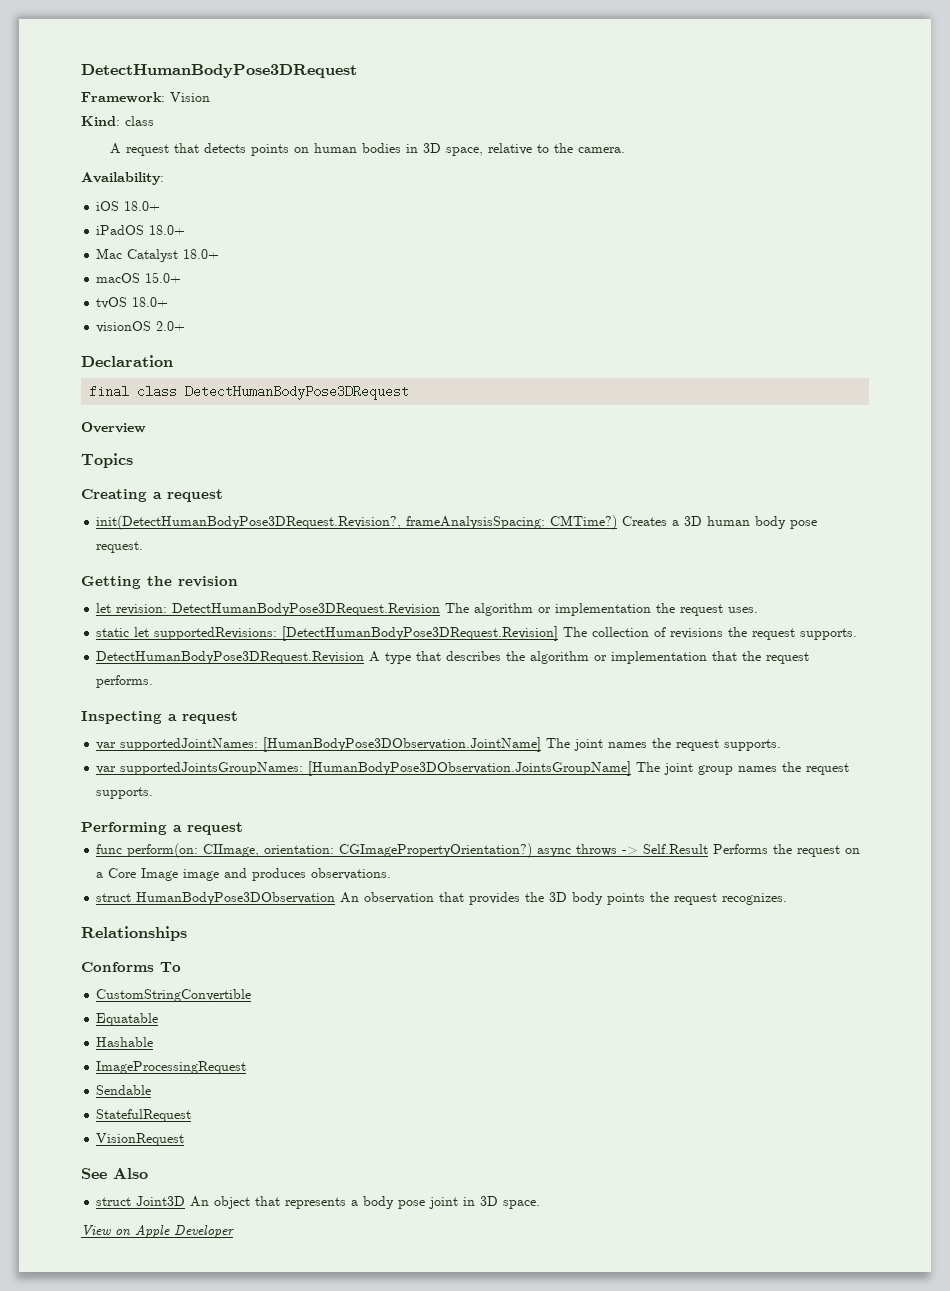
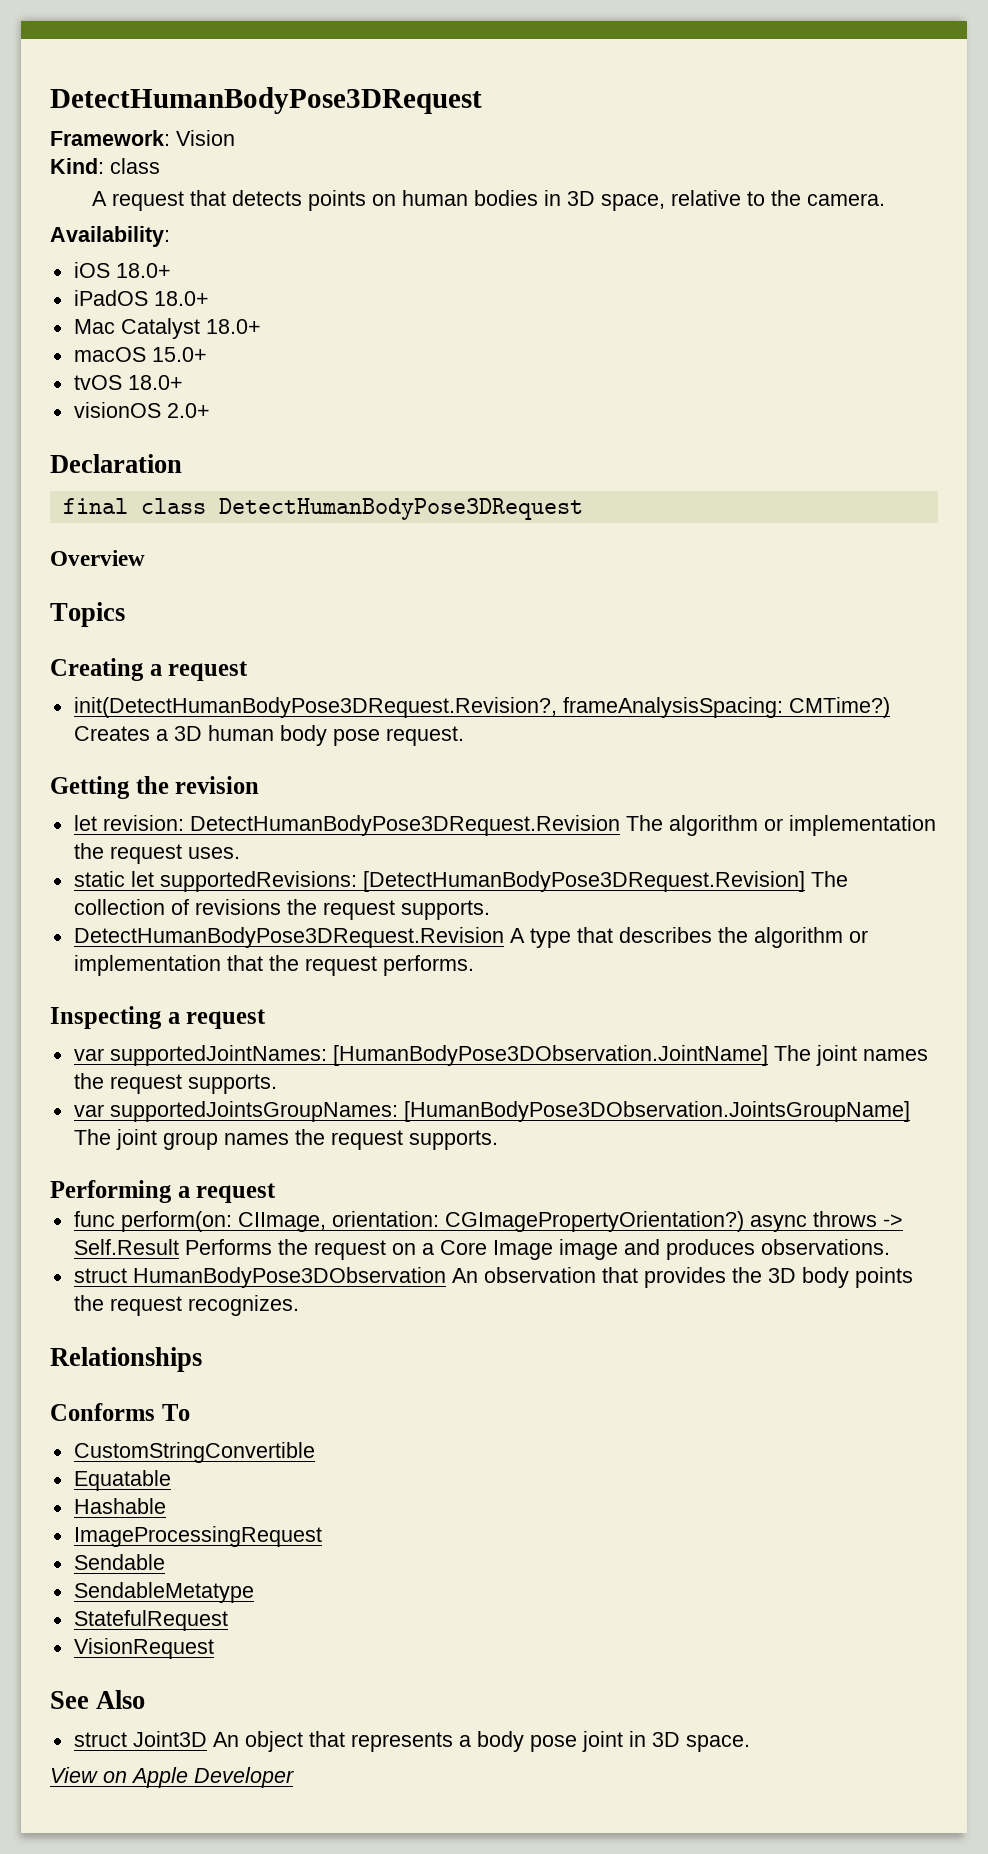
+ SendableMetatype

